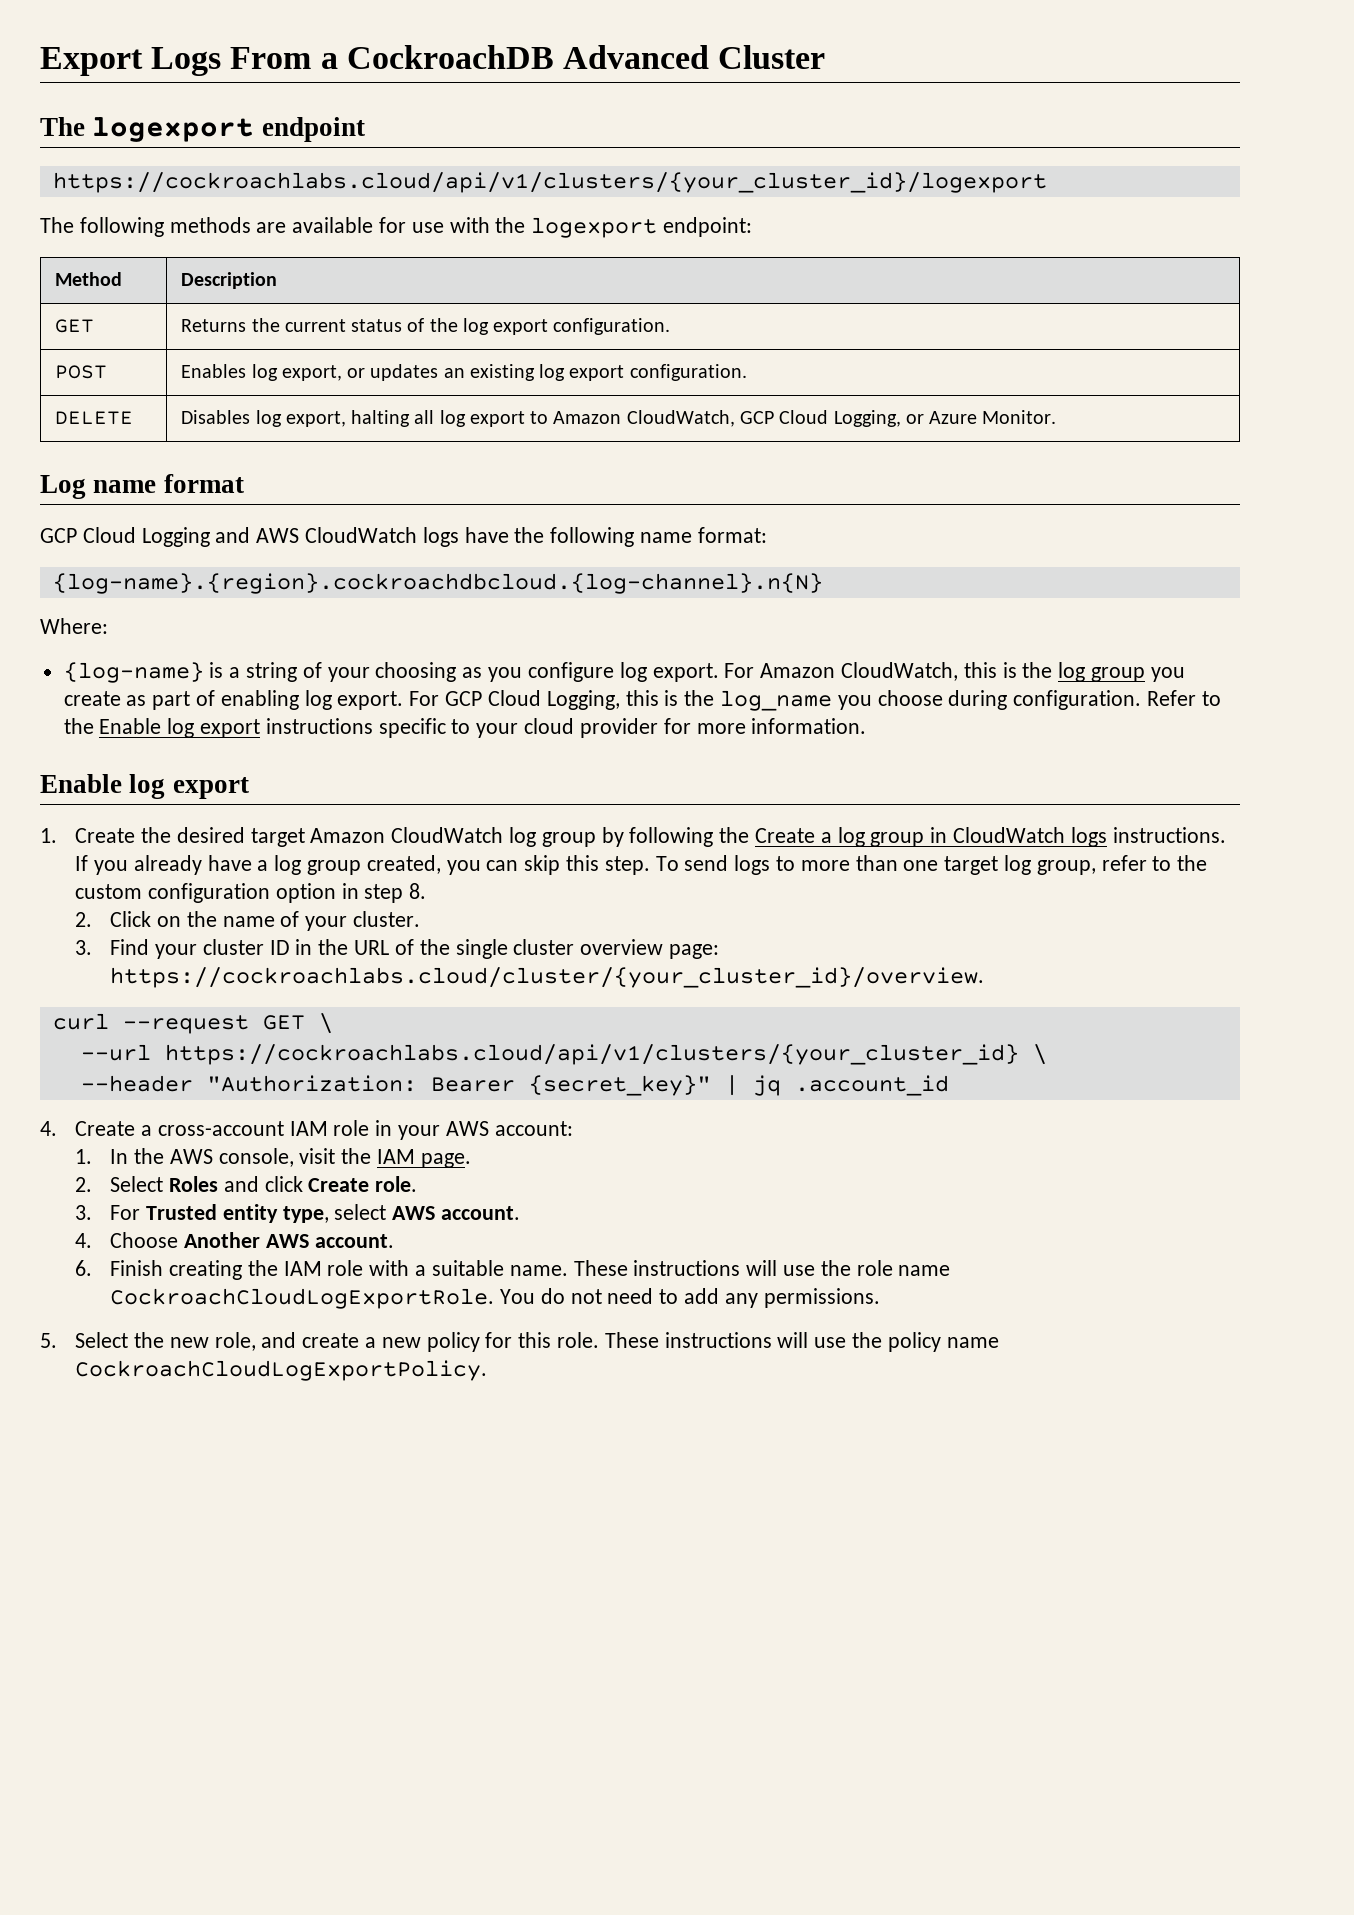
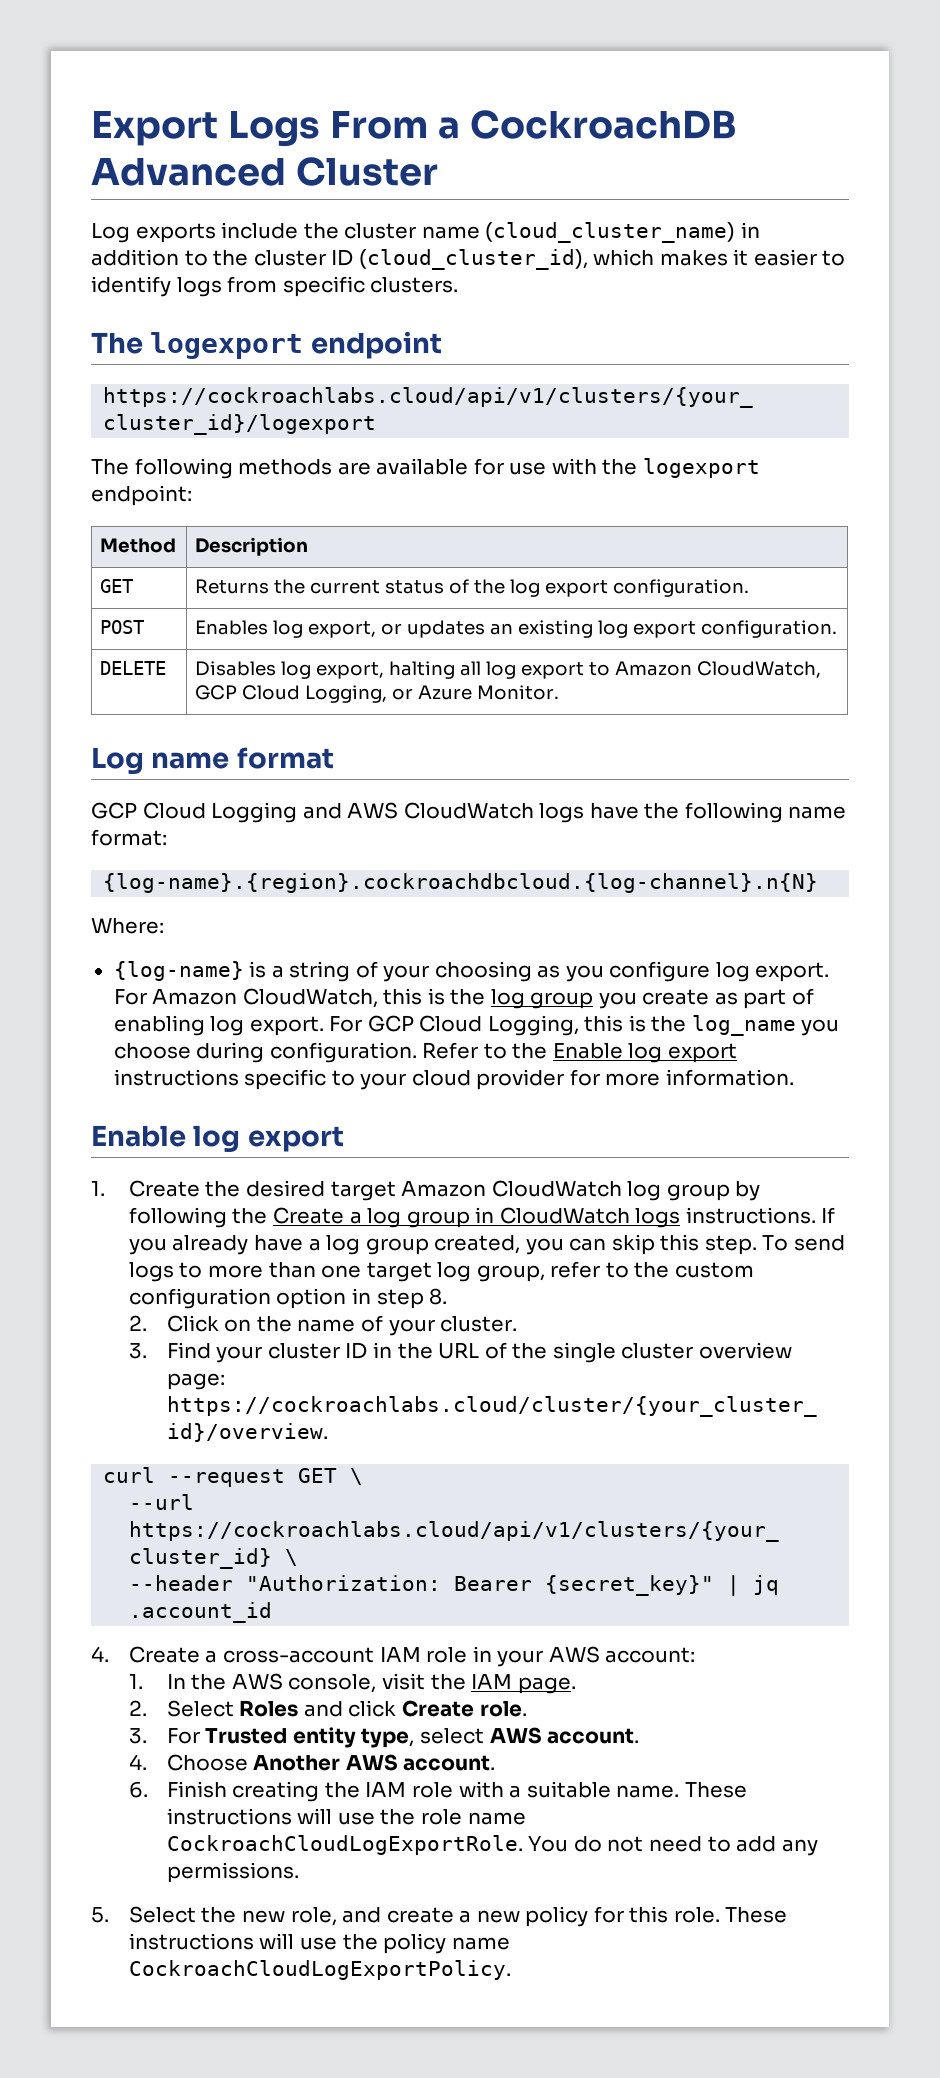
+ Log exports include the cluster name (cloud_cluster_name) in addition to the cluster ID (cloud_cluster_id), which makes it easier to identify logs from specific clusters.

